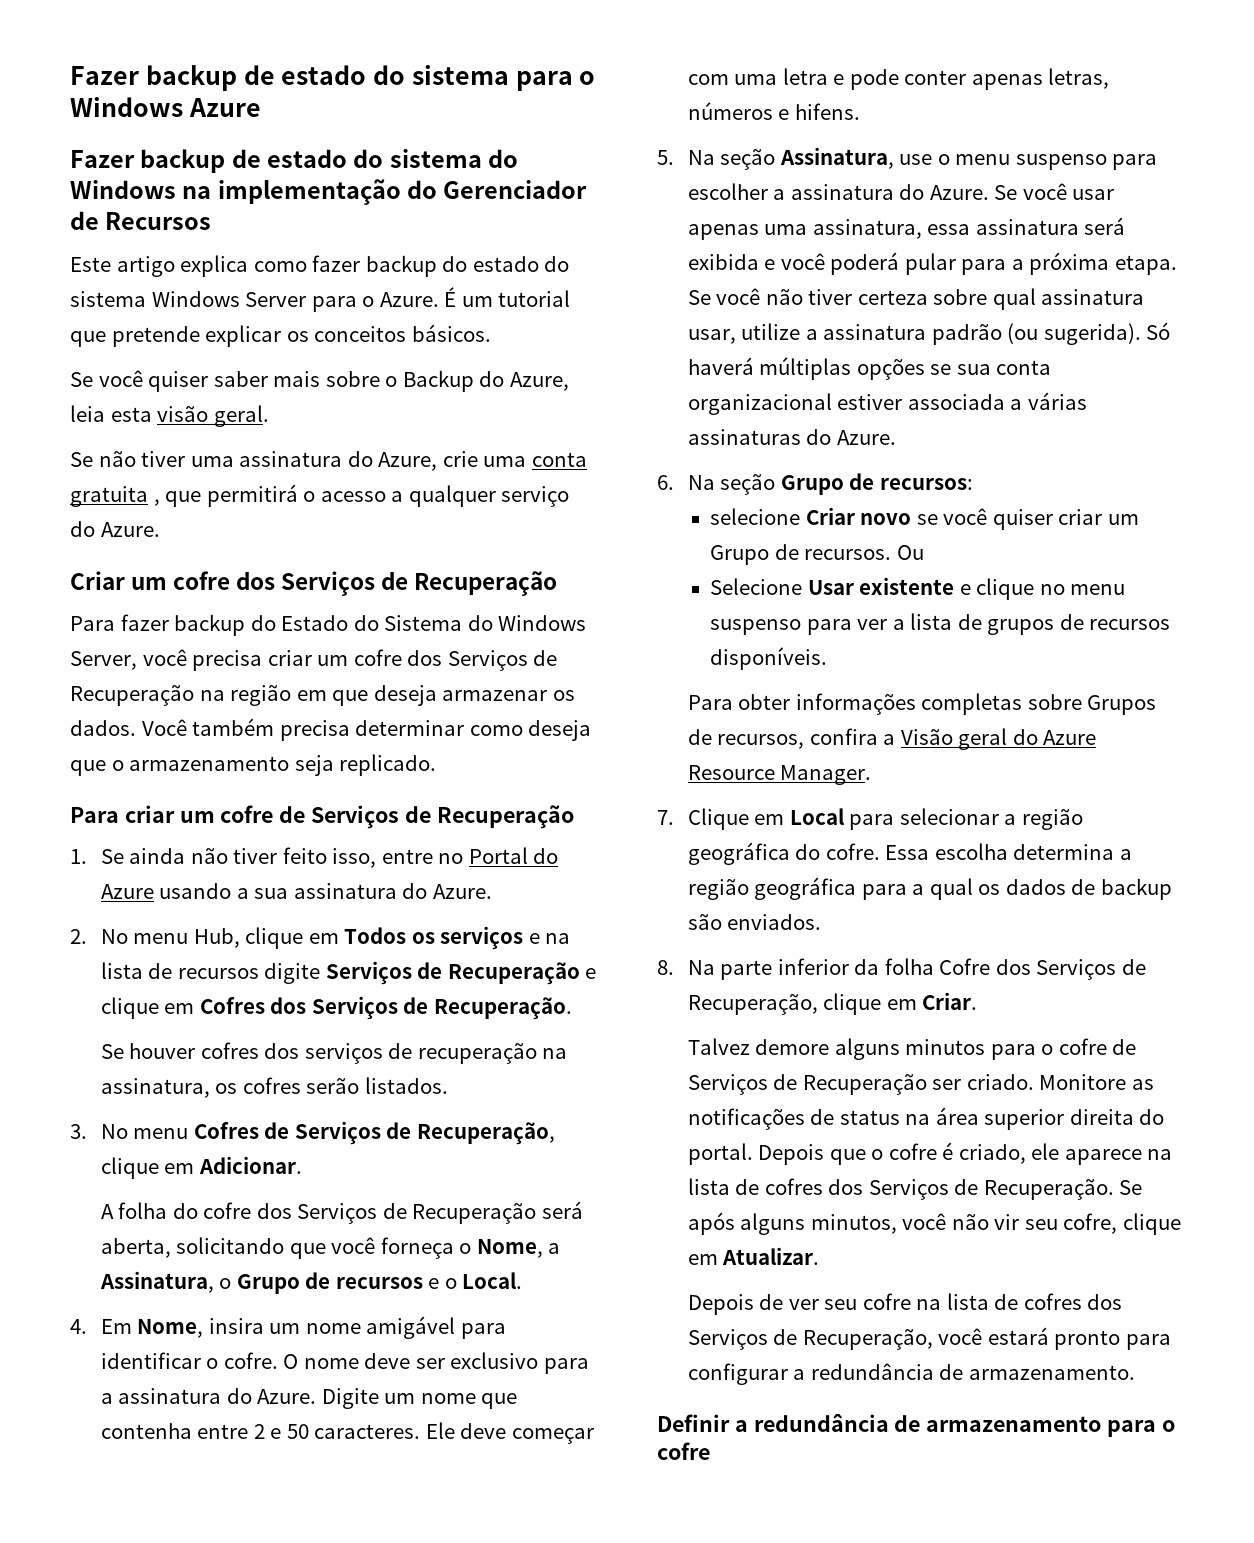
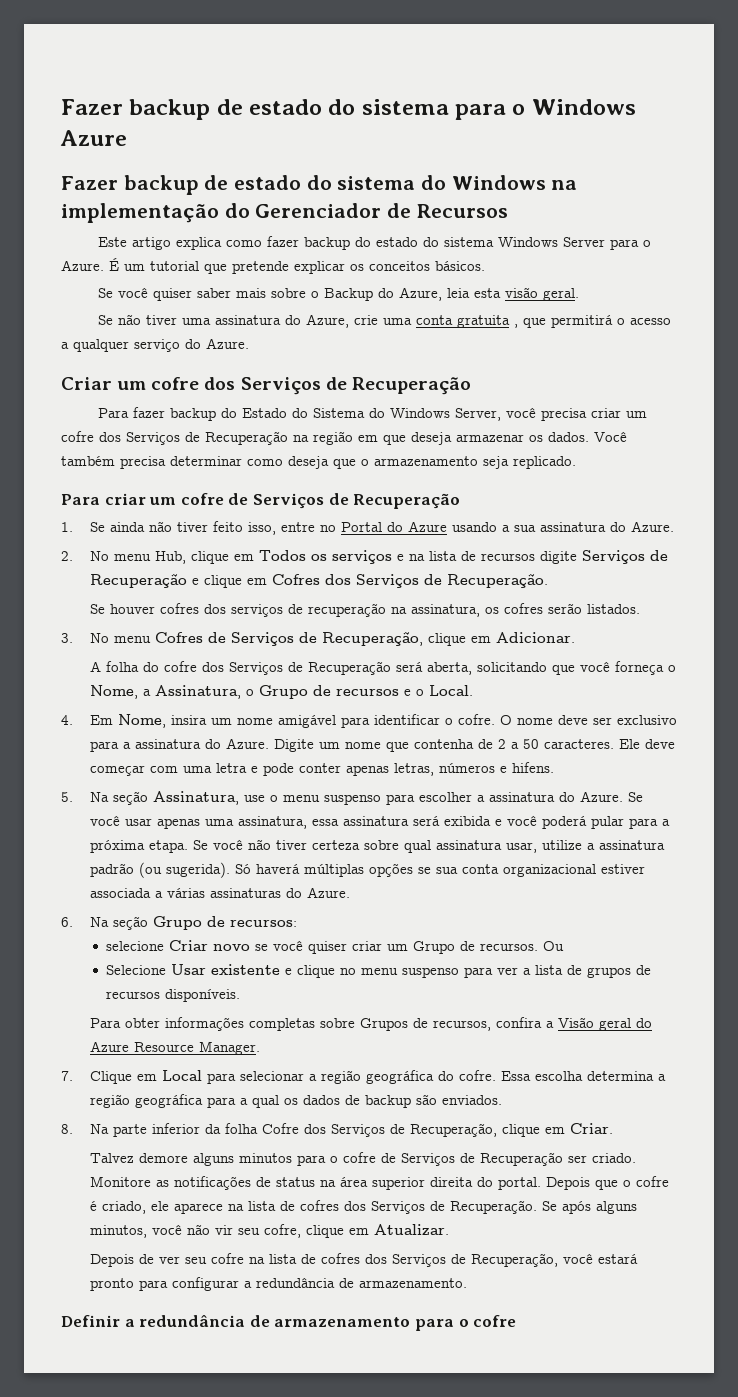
- Digite um nome que contenha entre 2 e 50 caracteres.
+ Digite um nome que contenha de 2 a 50 caracteres.

